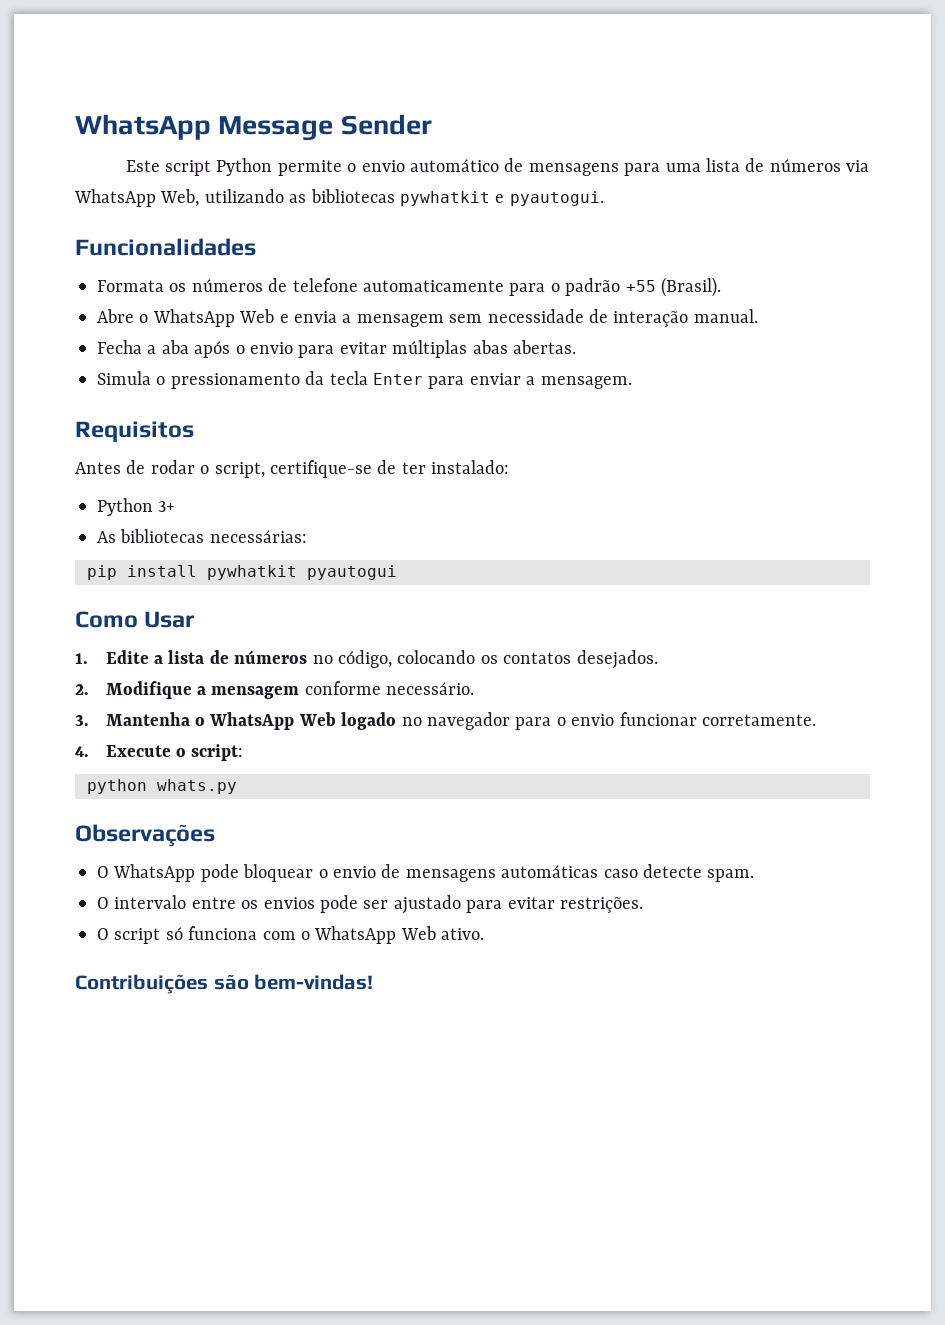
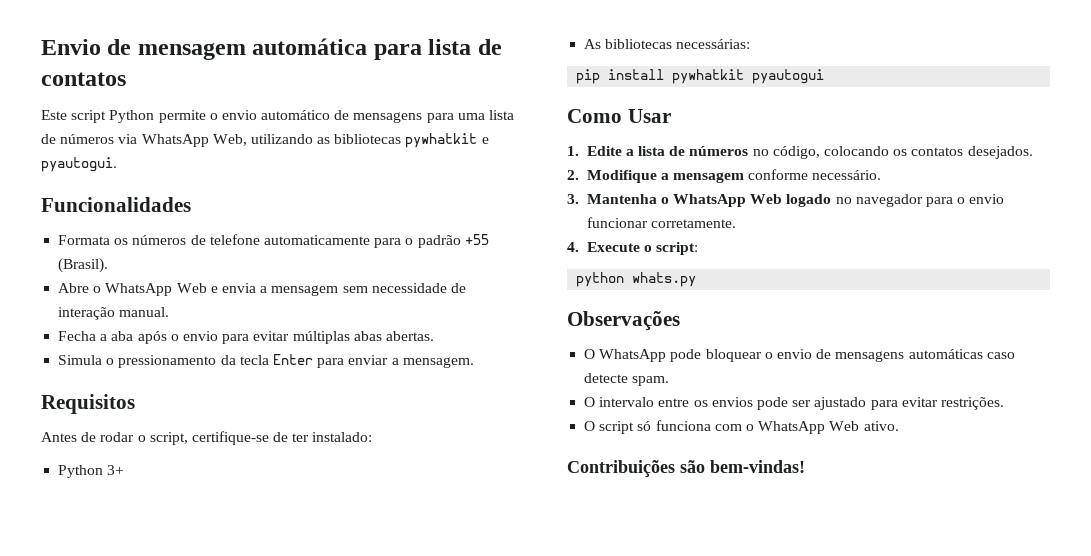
- WhatsApp Message Sender
+ Envio de mensagem automática para lista de contatos

